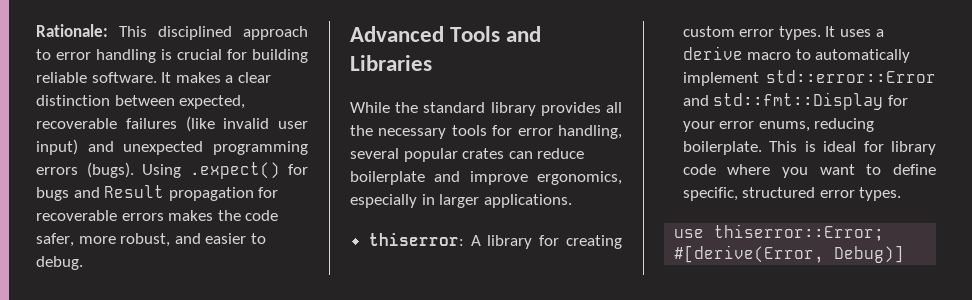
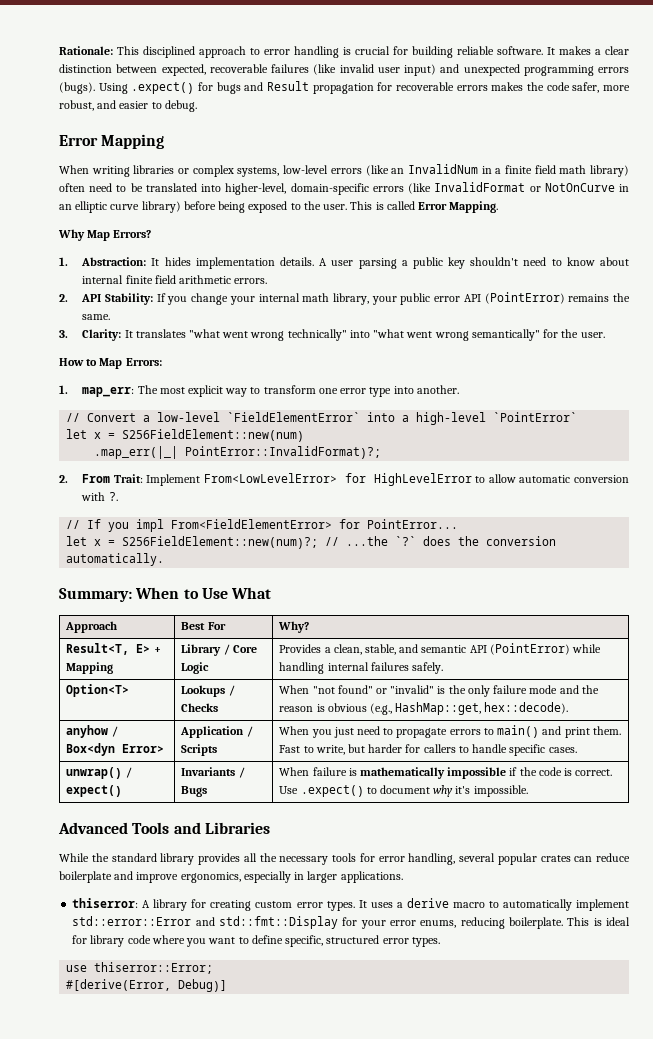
+ Error Mapping
+ When writing libraries or complex systems, low-level errors (like an InvalidNum in a finite field math library) often need to be translated into higher-level, domain-specific errors (like InvalidFormat or NotOnCurve in an elliptic curve library) before being exposed to the user. This is called Error Mapping.
+ Why Map Errors?
+ 1. Abstraction: It hides implementation details. A user parsing a public key shouldn't need to know about internal finite field arithmetic errors.
+ 2. API Stability: If you change your internal math library, your public error API (PointError) remains the same.
+ 3. Clarity: It translates "what went wrong technically" into "what went wrong semantically" for the user.
+ How to Map Errors:
+ 1. map_err: The most explicit way to transform one error type into another.
+ // Convert a low-level `FieldElementError` into a high-level `PointError`
+ let x = S256FieldElement::new(num)
+ .map_err(|_| PointError::InvalidFormat)?;
+ 2. From Trait: Implement From<LowLevelError> for HighLevelError to allow automatic conversion with ?.
+ // If you impl From<FieldElementError> for PointError...
+ let x = S256FieldElement::new(num)?; // ...the `?` does the conversion automatically.
+ Summary: When to Use What
+ Approach | Best For | Why?
+ Result<T, E> + Mapping | Library / Core Logic | Provides a clean, stable, and semantic API (PointError) while handling internal failures safely.
+ Option<T> | Lookups / Checks | When "not found" or "invalid" is the only failure mode and the reason is obvious (e.g., HashMap::get, hex::decode).
+ anyhow / Box<dyn Error> | Application / Scripts | When you just need to propagate errors to main() and print them. Fast to write, but harder for callers to handle specific cases.
+ unwrap() / expect() | Invariants / Bugs | When failure is mathematically impossible if the code is correct. Use .expect() to document why it's impossible.

